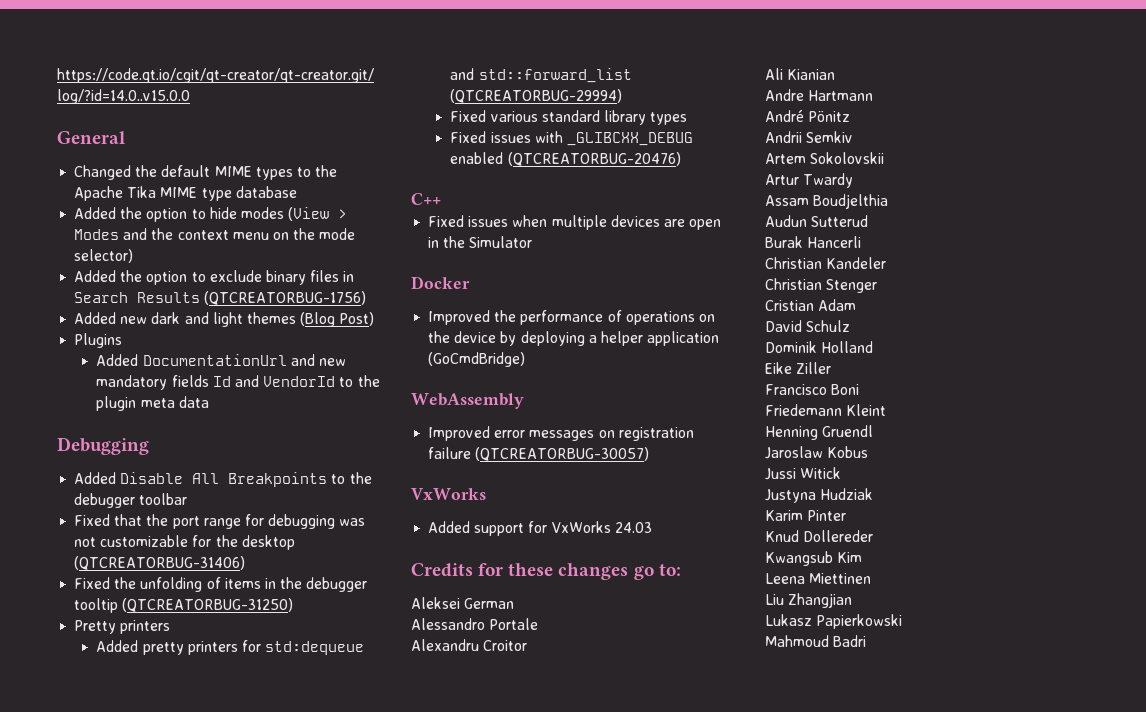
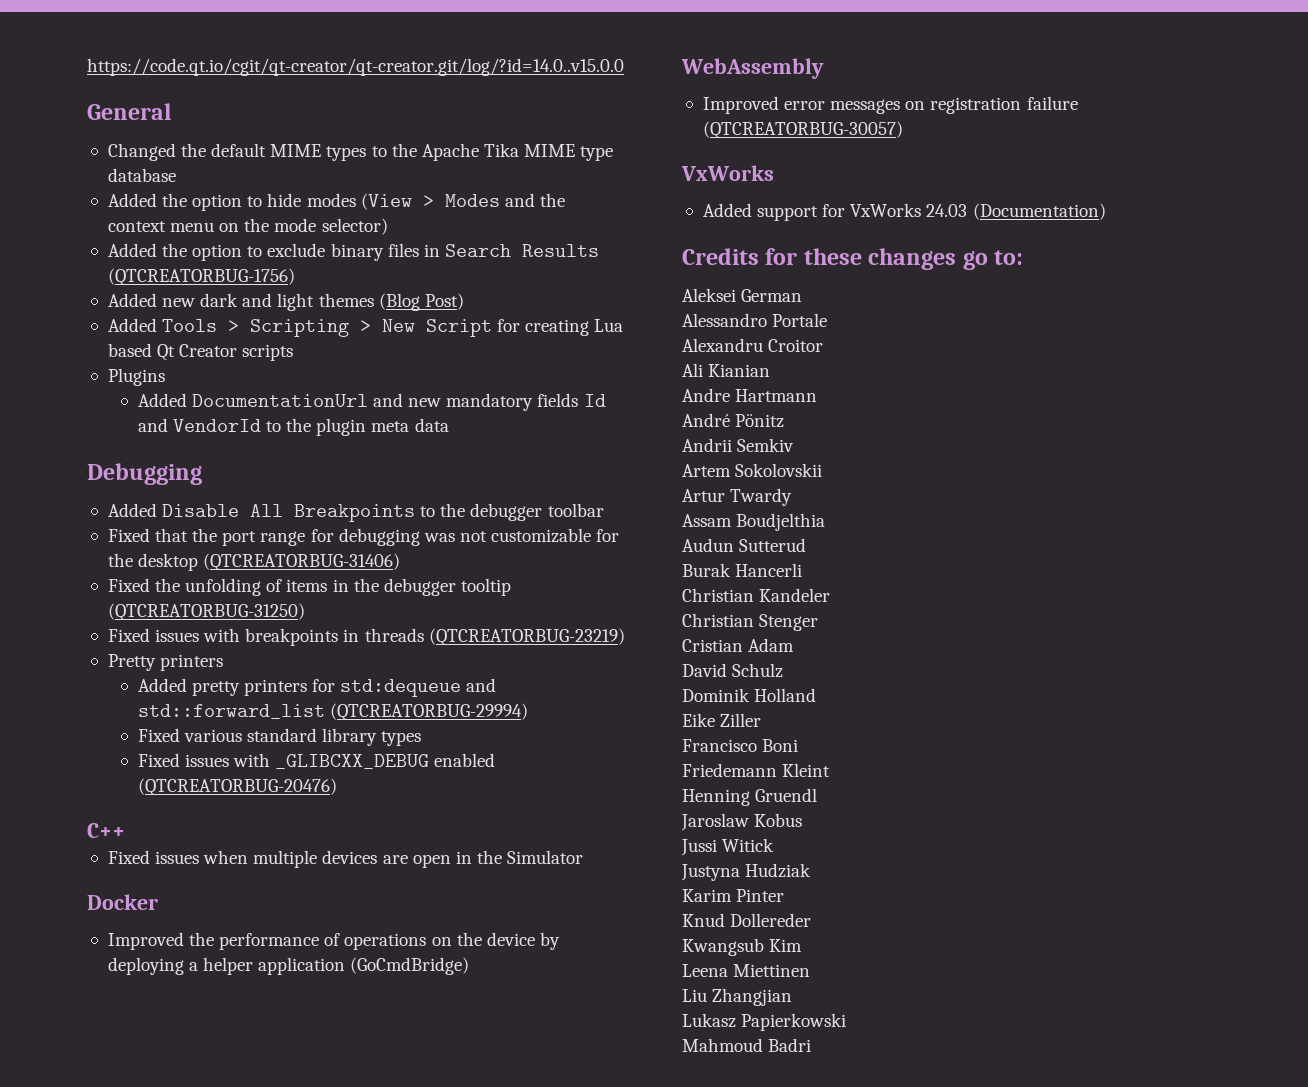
+ Added Tools > Scripting > New Script for creating Lua based Qt Creator scripts
+ Fixed issues with breakpoints in threads (QTCREATORBUG-23219)
- Added support for VxWorks 24.03
+ Added support for VxWorks 24.03 (Documentation)

